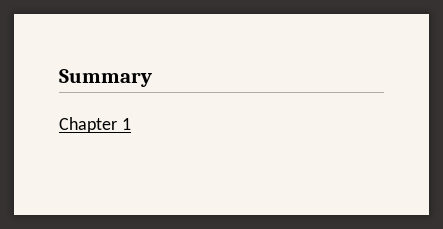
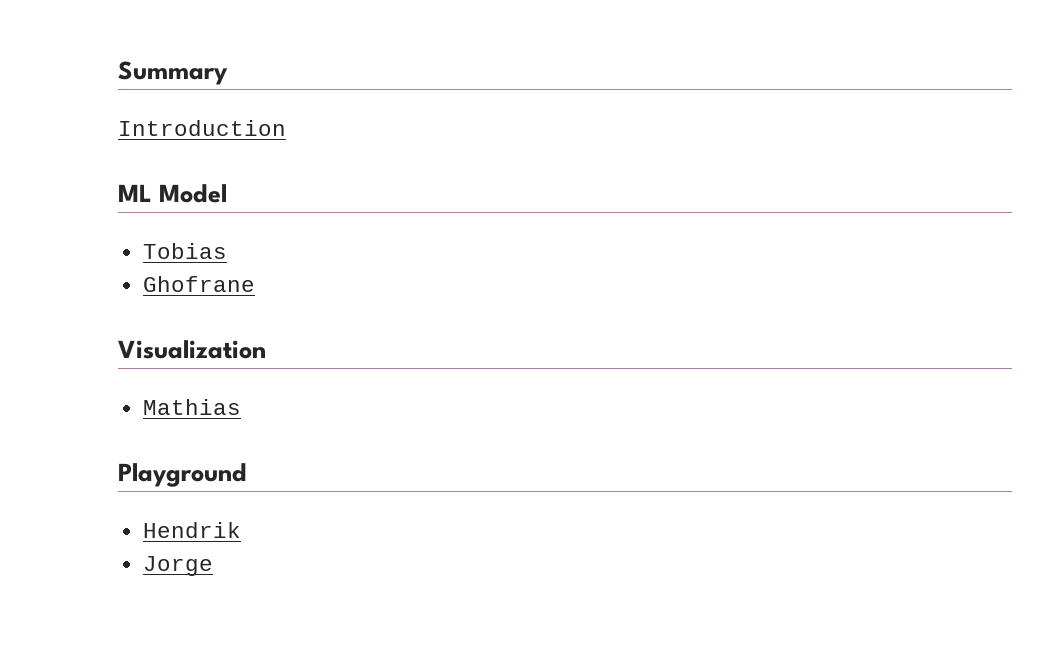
- Chapter 1
+ Introduction
+ ML Model
+ Tobias
+ Ghofrane
+ Visualization
+ Mathias
+ Playground
+ Hendrik
+ Jorge

